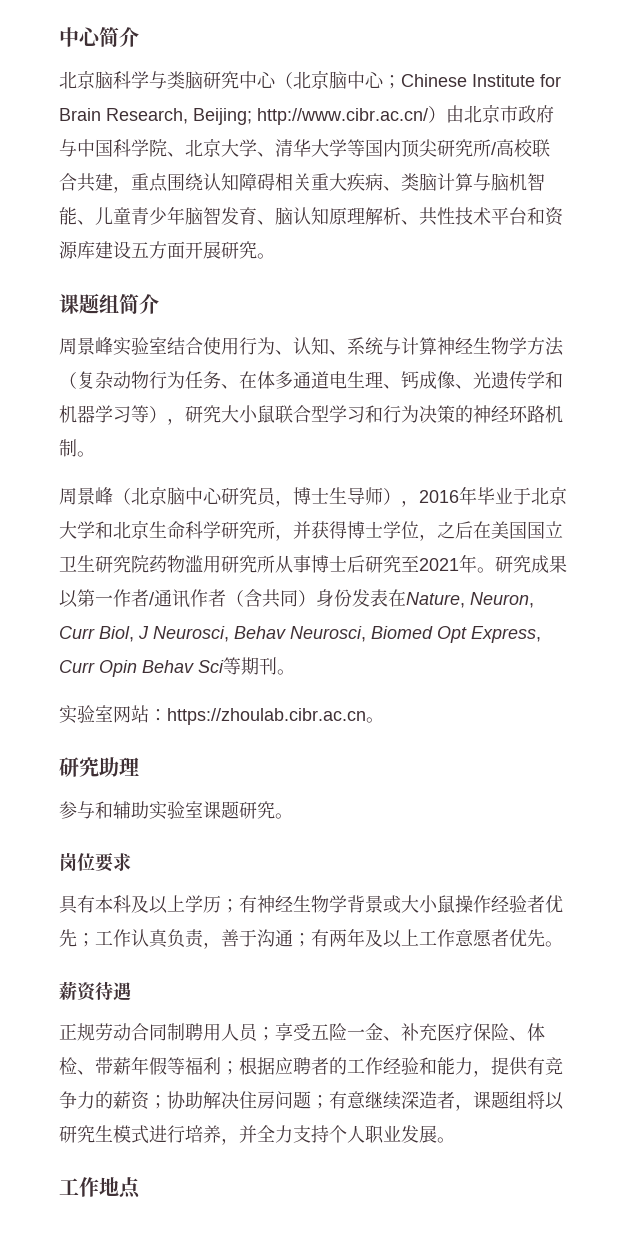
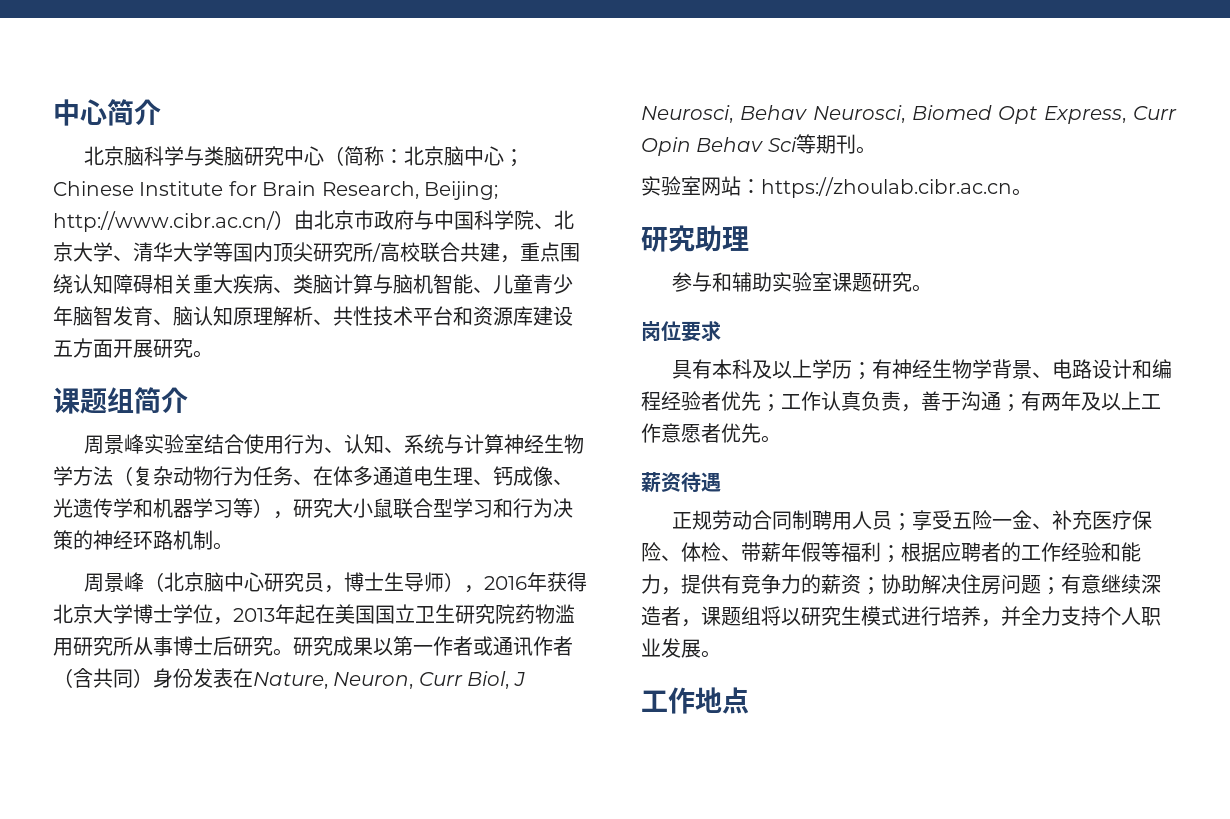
- 北京脑科学与类脑研究中心（北京脑中心；
+ 北京脑科学与类脑研究中心（简称：北京脑中心；
- 周景峰（北京脑中心研究员，博士生导师），2016年毕业于北京大学和北京生命科学研究所，并获得博士学位，之后在美国国立卫生研究院药物滥用研究所从事博士后研究至2021年。
+ 周景峰（北京脑中心研究员，博士生导师），2016年获得北京大学博士学位，2013年起在美国国立卫生研究院药物滥用研究所从事博士后研究。
- 研究成果以第一作者/通讯作者（含共同）身份发表在Nature, Neuron, Curr Biol, J Neurosci, Behav Neurosci, Biomed Opt Express, Curr Opin Behav Sci等期刊。
+ 研究成果以第一作者或通讯作者（含共同）身份发表在Nature, Neuron, Curr Biol, J Neurosci, Behav Neurosci, Biomed Opt Express, Curr Opin Behav Sci等期刊。
- 具有本科及以上学历；有神经生物学背景或大小鼠操作经验者优先；工作认真负责，善于沟通；有两年及以上工作意愿者优先。
+ 具有本科及以上学历；有神经生物学背景、电路设计和编程经验者优先；工作认真负责，善于沟通；有两年及以上工作意愿者优先。

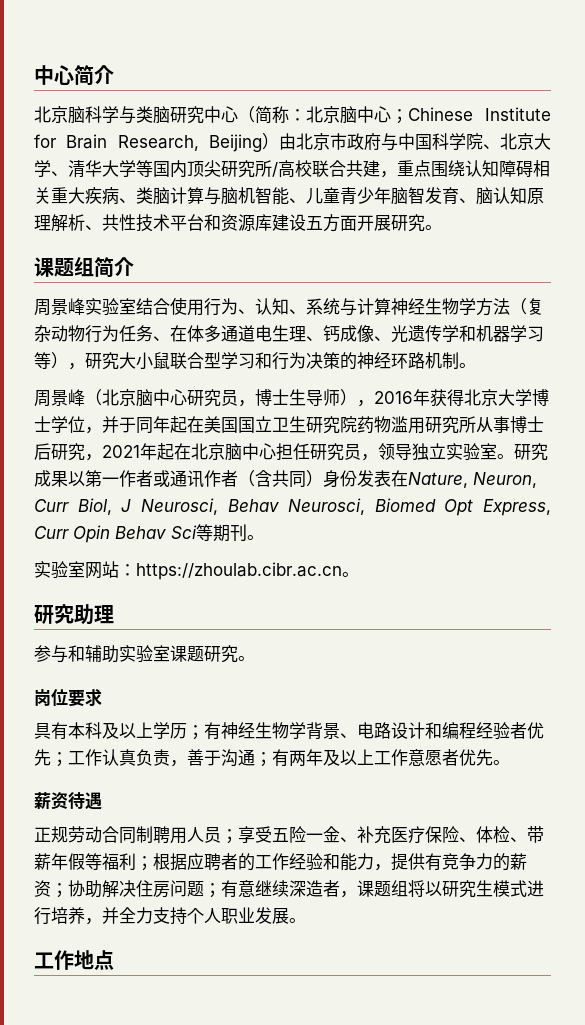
- Chinese Institute for Brain Research, Beijing; http://www.cibr.ac.cn/）由北京市政府与中国科学院、北京大学、清华大学等国内顶尖研究所/高校联合共建，重点围绕认知障碍相关重大疾病、类脑计算与脑机智能、儿童青少年脑智发育、脑认知原理解析、共性技术平台和资源库建设五方面开展研究。
+ Chinese Institute for Brain Research, Beijing）由北京市政府与中国科学院、北京大学、清华大学等国内顶尖研究所/高校联合共建，重点围绕认知障碍相关重大疾病、类脑计算与脑机智能、儿童青少年脑智发育、脑认知原理解析、共性技术平台和资源库建设五方面开展研究。
- 周景峰（北京脑中心研究员，博士生导师），2016年获得北京大学博士学位，2013年起在美国国立卫生研究院药物滥用研究所从事博士后研究。
+ 周景峰（北京脑中心研究员，博士生导师），2016年获得北京大学博士学位，并于同年起在美国国立卫生研究院药物滥用研究所从事博士后研究，2021年起在北京脑中心担任研究员，领导独立实验室。

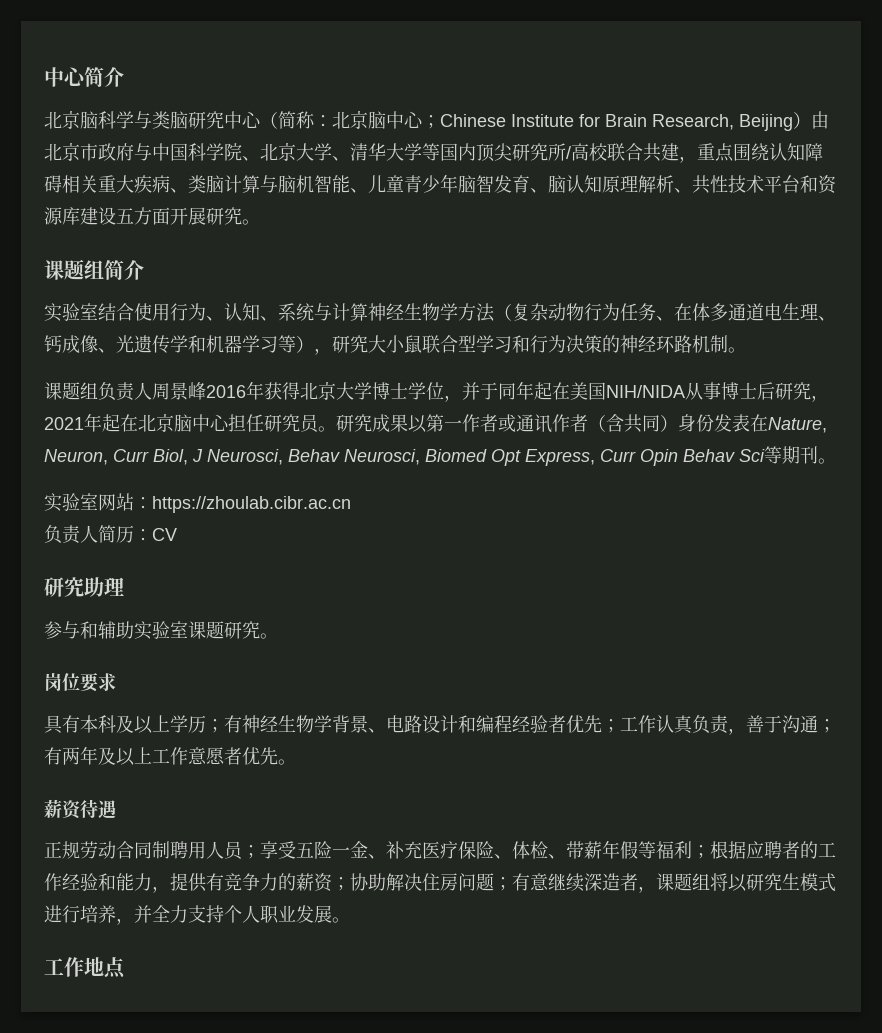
- 周景峰实验室结合使用行为、认知、系统与计算神经生物学方法（复杂动物行为任务、在体多通道电生理、钙成像、光遗传学和机器学习等），研究大小鼠联合型学习和行为决策的神经环路机制。
+ 实验室结合使用行为、认知、系统与计算神经生物学方法（复杂动物行为任务、在体多通道电生理、钙成像、光遗传学和机器学习等），研究大小鼠联合型学习和行为决策的神经环路机制。
- 周景峰（北京脑中心研究员，博士生导师），2016年获得北京大学博士学位，并于同年起在美国国立卫生研究院药物滥用研究所从事博士后研究，2021年起在北京脑中心担任研究员，领导独立实验室。
+ 课题组负责人周景峰2016年获得北京大学博士学位，并于同年起在美国NIH/NIDA从事博士后研究，2021年起在北京脑中心担任研究员。
- 实验室网站：https://zhoulab.cibr.ac.cn。
+ 实验室网站：https://zhoulab.cibr.ac.cn
+ 负责人简历：CV

